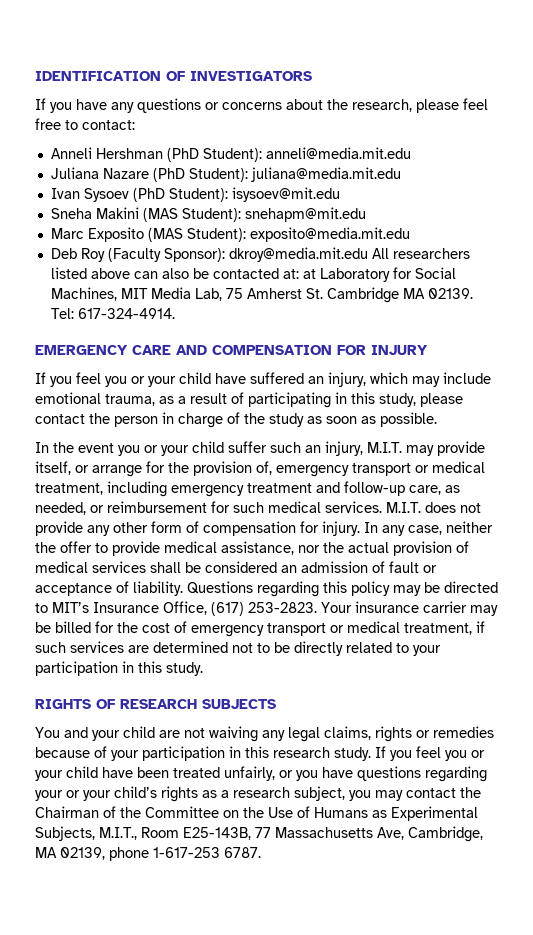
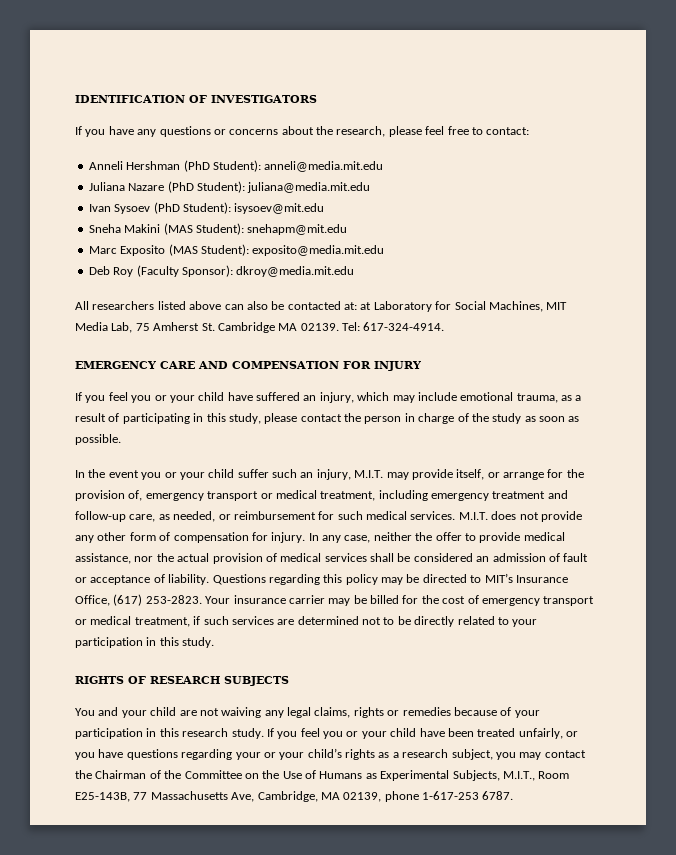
- Deb Roy (Faculty Sponsor): dkroy@media.mit.edu All researchers listed above can also be contacted at: at Laboratory for Social Machines, MIT Media Lab, 75 Amherst St. Cambridge MA 02139.
+ Deb Roy (Faculty Sponsor): dkroy@media.mit.edu
+ All researchers listed above can also be contacted at: at Laboratory for Social Machines, MIT Media Lab, 75 Amherst St. Cambridge MA 02139.

